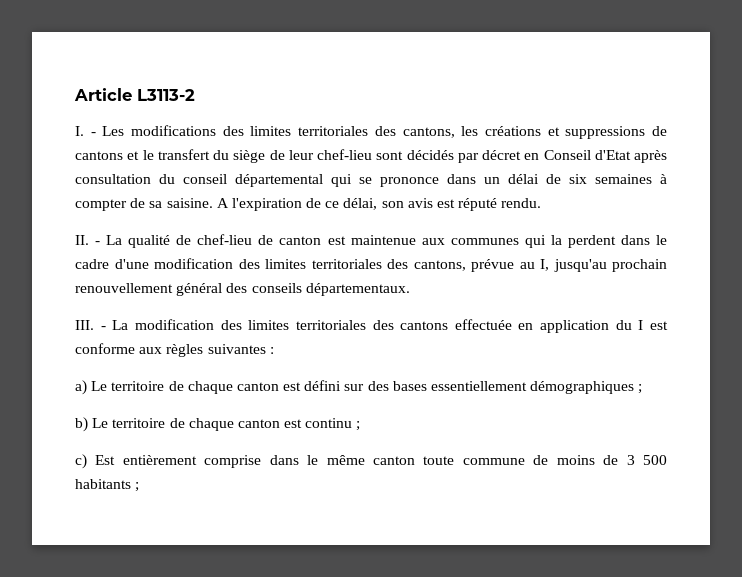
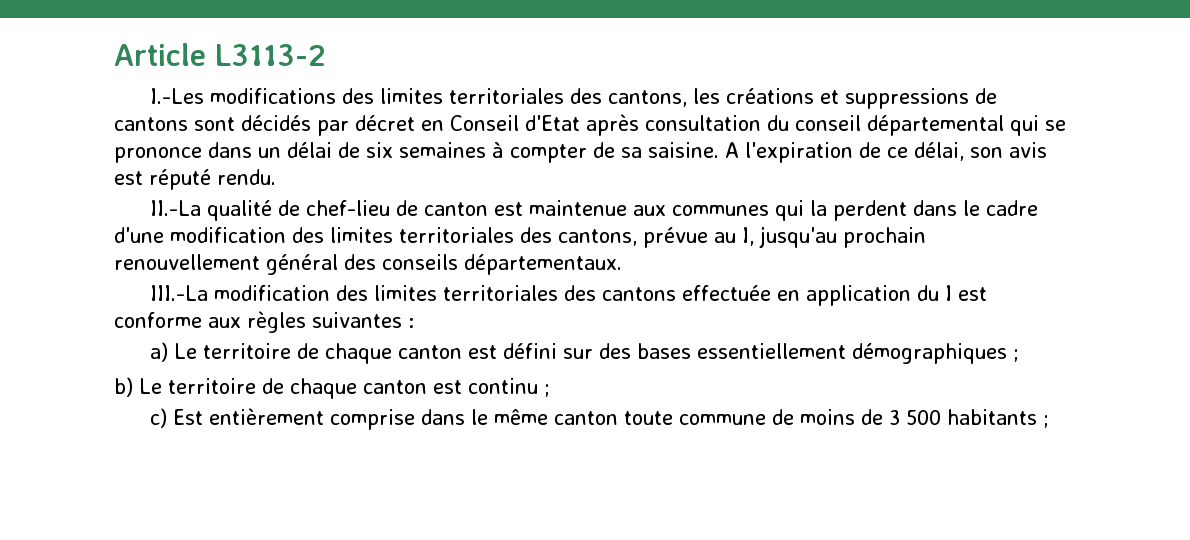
- I. - Les modifications des limites territoriales des cantons, les créations et suppressions de cantons et le transfert du siège de leur chef-lieu sont décidés par décret en Conseil d'Etat après consultation du conseil départemental qui se prononce dans un délai de six semaines à compter de sa saisine.
+ I.-Les modifications des limites territoriales des cantons, les créations et suppressions de cantons sont décidés par décret en Conseil d'Etat après consultation du conseil départemental qui se prononce dans un délai de six semaines à compter de sa saisine.
- II. - La qualité de chef-lieu de canton est maintenue aux communes qui la perdent dans le cadre d'une modification des limites territoriales des cantons, prévue au I, jusqu'au prochain renouvellement général des conseils départementaux.
+ II.-La qualité de chef-lieu de canton est maintenue aux communes qui la perdent dans le cadre d'une modification des limites territoriales des cantons, prévue au I, jusqu'au prochain renouvellement général des conseils départementaux.
- III. - La modification des limites territoriales des cantons effectuée en application du I est conforme aux règles suivantes :
+ III.-La modification des limites territoriales des cantons effectuée en application du I est conforme aux règles suivantes :

